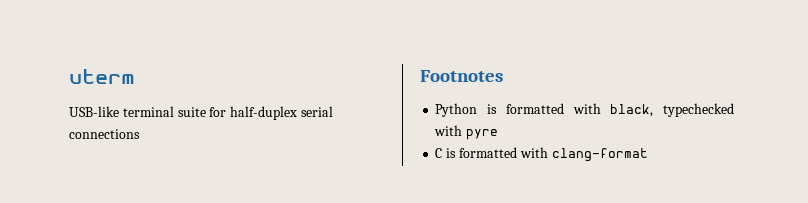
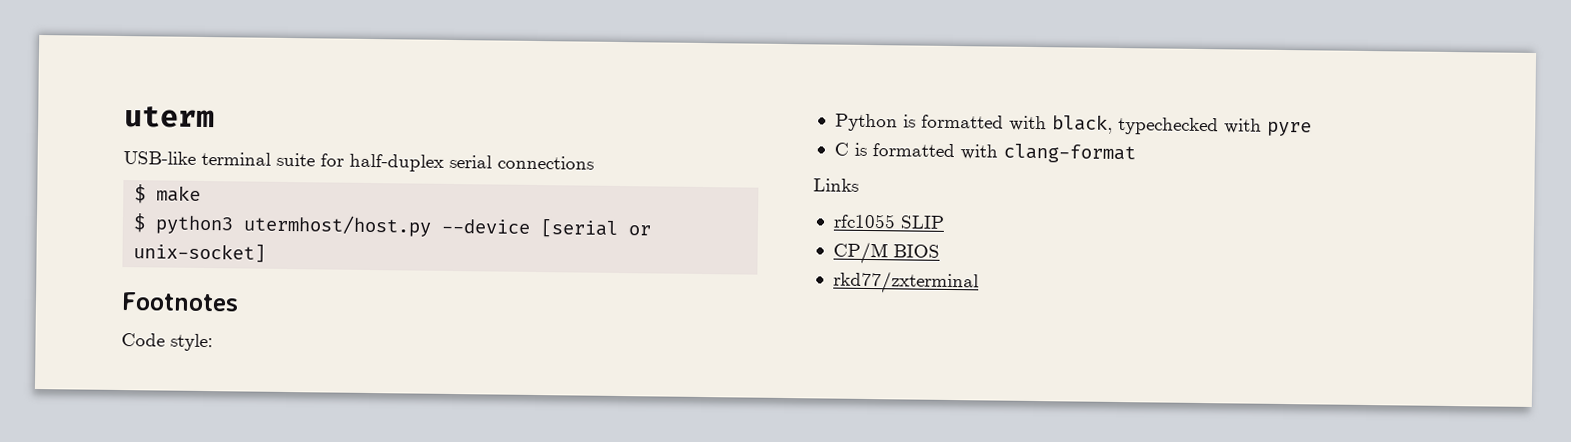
+ $ make
+ $ python3 utermhost/host.py --device [serial or unix-socket]
+ Code style:
+ Links
+ rfc1055 SLIP
+ CP/M BIOS
+ rkd77/zxterminal

